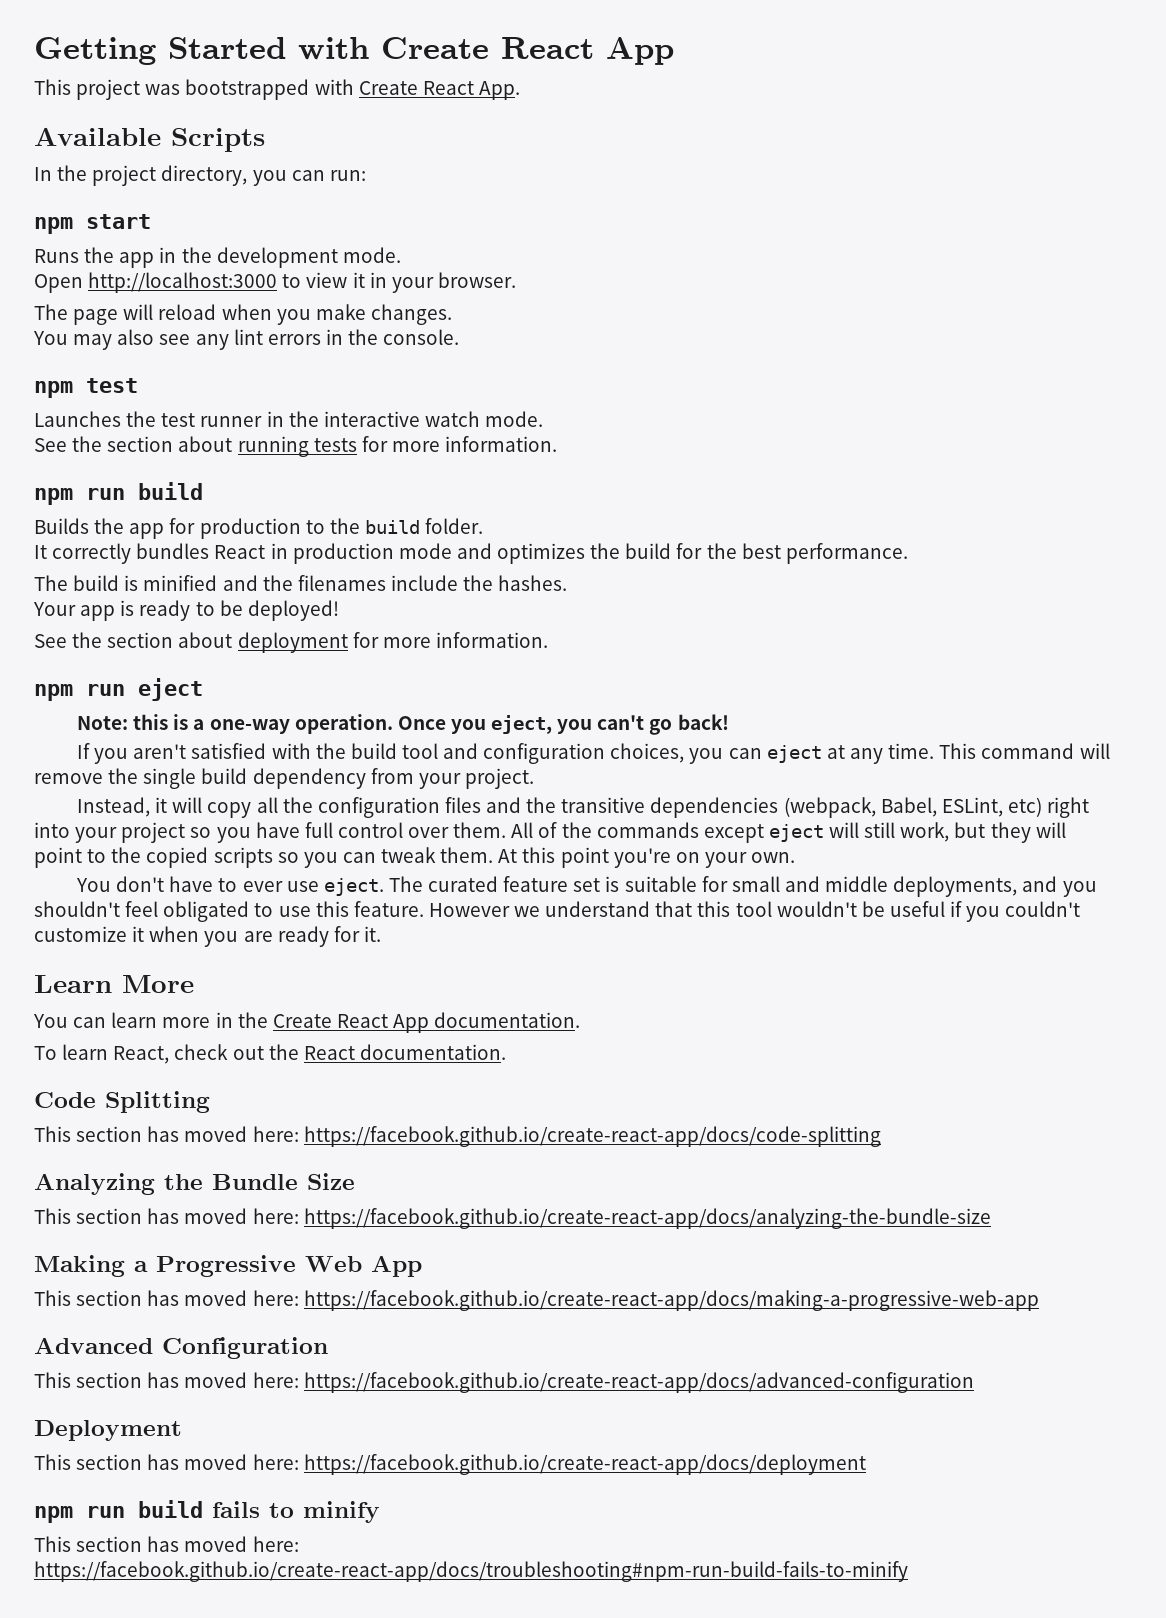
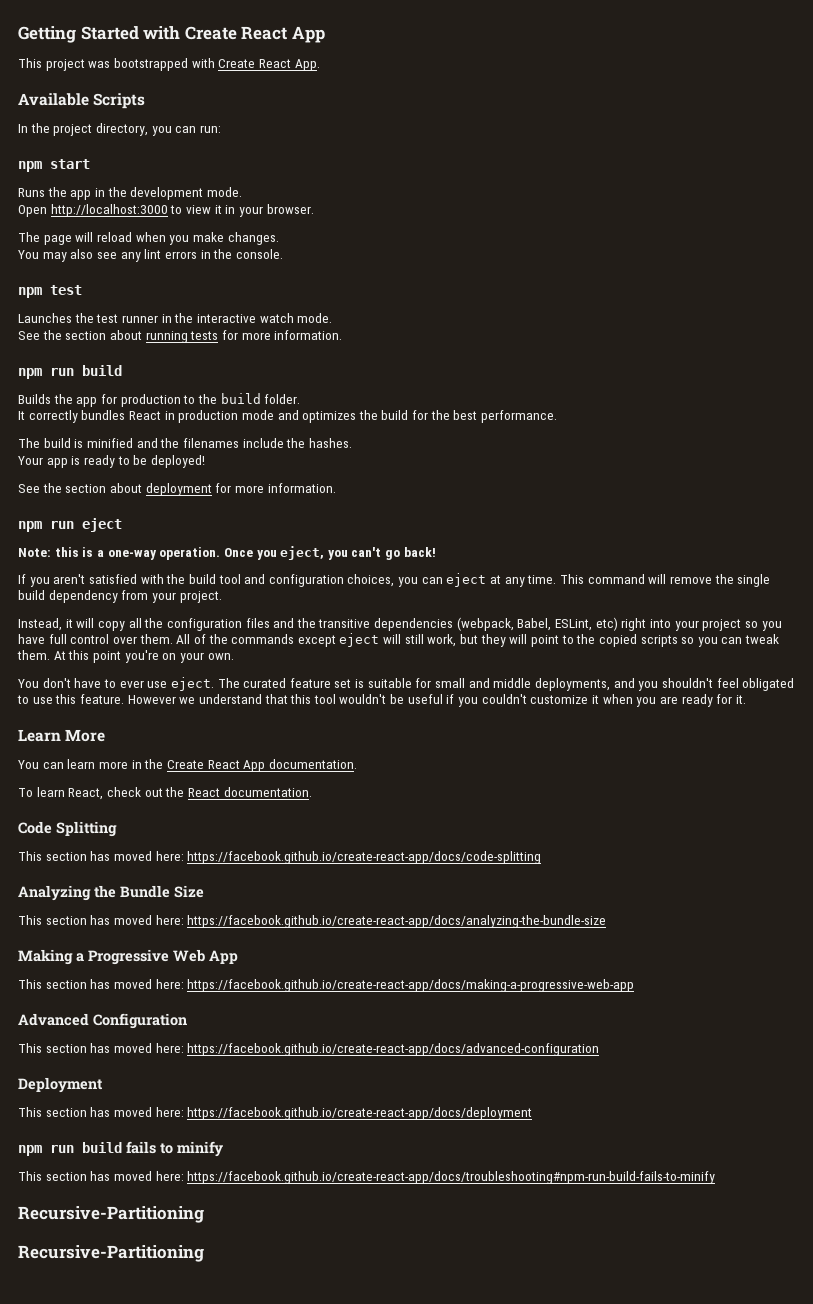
  This section has moved here: https://facebook.github.io/create-react-app/docs/troubleshooting#npm-run-build-fails-to-minify
+ Recursive-Partitioning
+ Recursive-Partitioning

